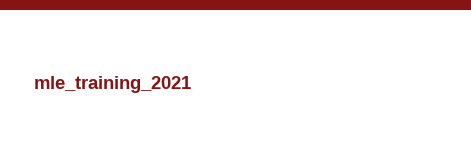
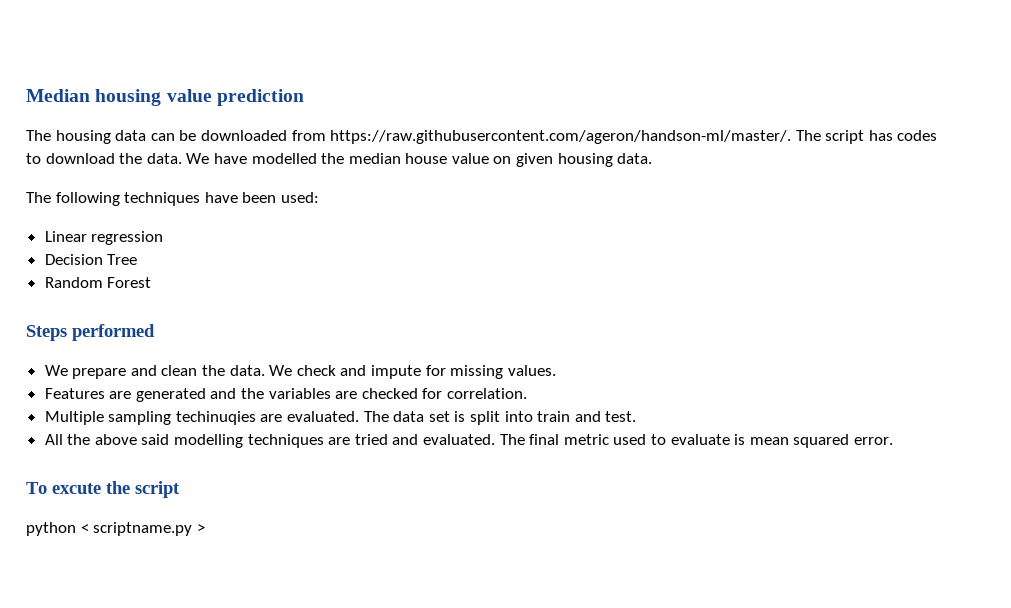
- mle_training_2021
+ Median housing value prediction
+ The housing data can be downloaded from https://raw.githubusercontent.com/ageron/handson-ml/master/. The script has codes to download the data. We have modelled the median house value on given housing data.
+ The following techniques have been used:
+ Linear regression
+ Decision Tree
+ Random Forest
+ Steps performed
+ We prepare and clean the data. We check and impute for missing values.
+ Features are generated and the variables are checked for correlation.
+ Multiple sampling techinuqies are evaluated. The data set is split into train and test.
+ All the above said modelling techniques are tried and evaluated. The final metric used to evaluate is mean squared error.
+ To excute the script
+ python < scriptname.py >

